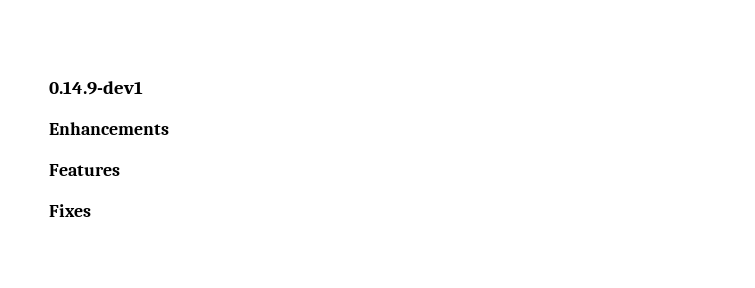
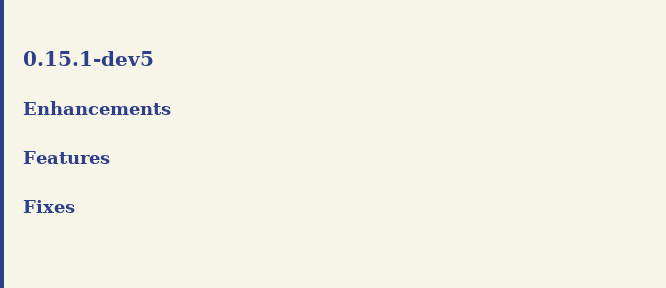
- 0.14.9-dev1
+ 0.15.1-dev5

